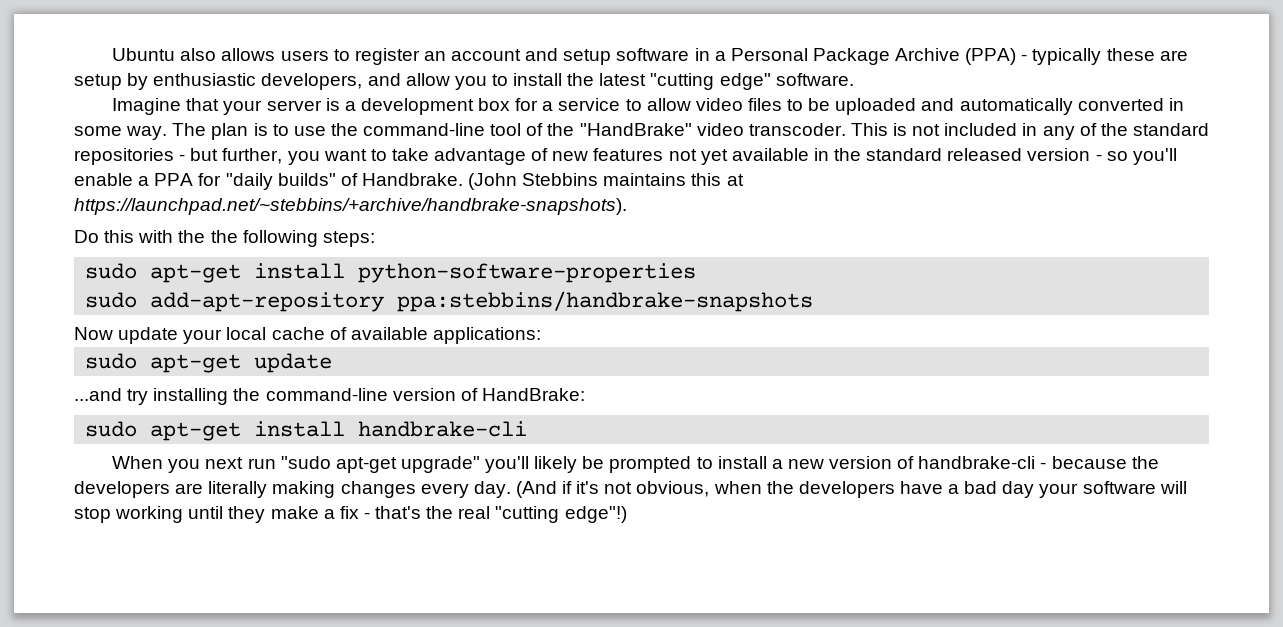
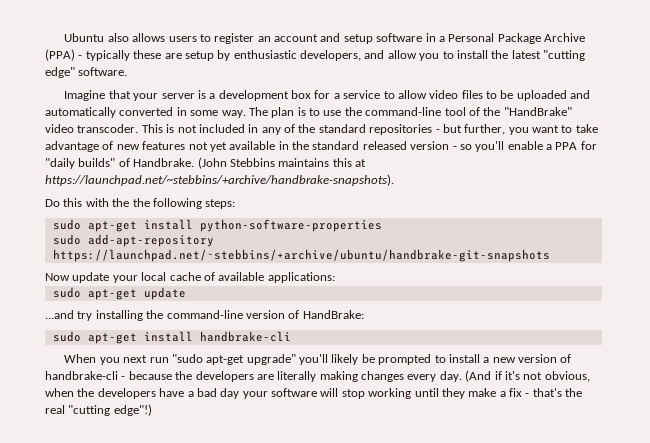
- sudo add-apt-repository ppa:stebbins/handbrake-snapshots
+ sudo add-apt-repository https://launchpad.net/~stebbins/+archive/ubuntu/handbrake-git-snapshots

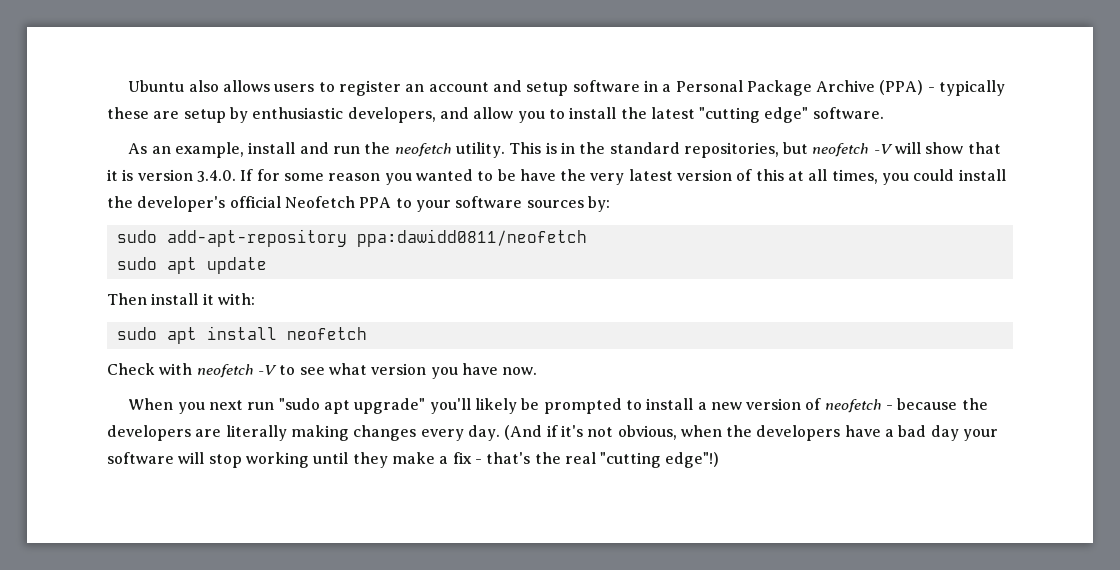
- Imagine that your server is a development box for a service to allow video files to be uploaded and automatically converted in some way. The plan is to use the command-line tool of the "HandBrake" video transcoder. This is not included in any of the standard repositories - but further, you want to take advantage of new features not yet available in the standard released version - so you'll enable a PPA for "daily builds" of Handbrake. (John Stebbins maintains this at https://launchpad.net/~stebbins/+archive/handbrake-snapshots).
- Do this with the the following steps:
- sudo apt-get install python-software-properties
- sudo add-apt-repository https://launchpad.net/~stebbins/+archive/ubuntu/handbrake-git-snapshots
- Now update your local cache of available applications:
- sudo apt-get update
+ As an example, install and run the neofetch utility. This is in the standard repositories, but neofetch -V will show that it is version 3.4.0. If for some reason you wanted to be have the very latest version of this at all times, you could install the developer's official Neofetch PPA to your software sources by:
+ sudo add-apt-repository ppa:dawidd0811/neofetch
+ sudo apt update
- ...and try installing the command-line version of HandBrake:
- sudo apt-get install handbrake-cli
+ Then install it with:
+ sudo apt install neofetch
+ Check with neofetch -V to see what version you have now.
- When you next run "sudo apt-get upgrade" you'll likely be prompted to install a new version of handbrake-cli - because the developers are literally making changes every day.
+ When you next run "sudo apt upgrade" you'll likely be prompted to install a new version of neofetch - because the developers are literally making changes every day.

